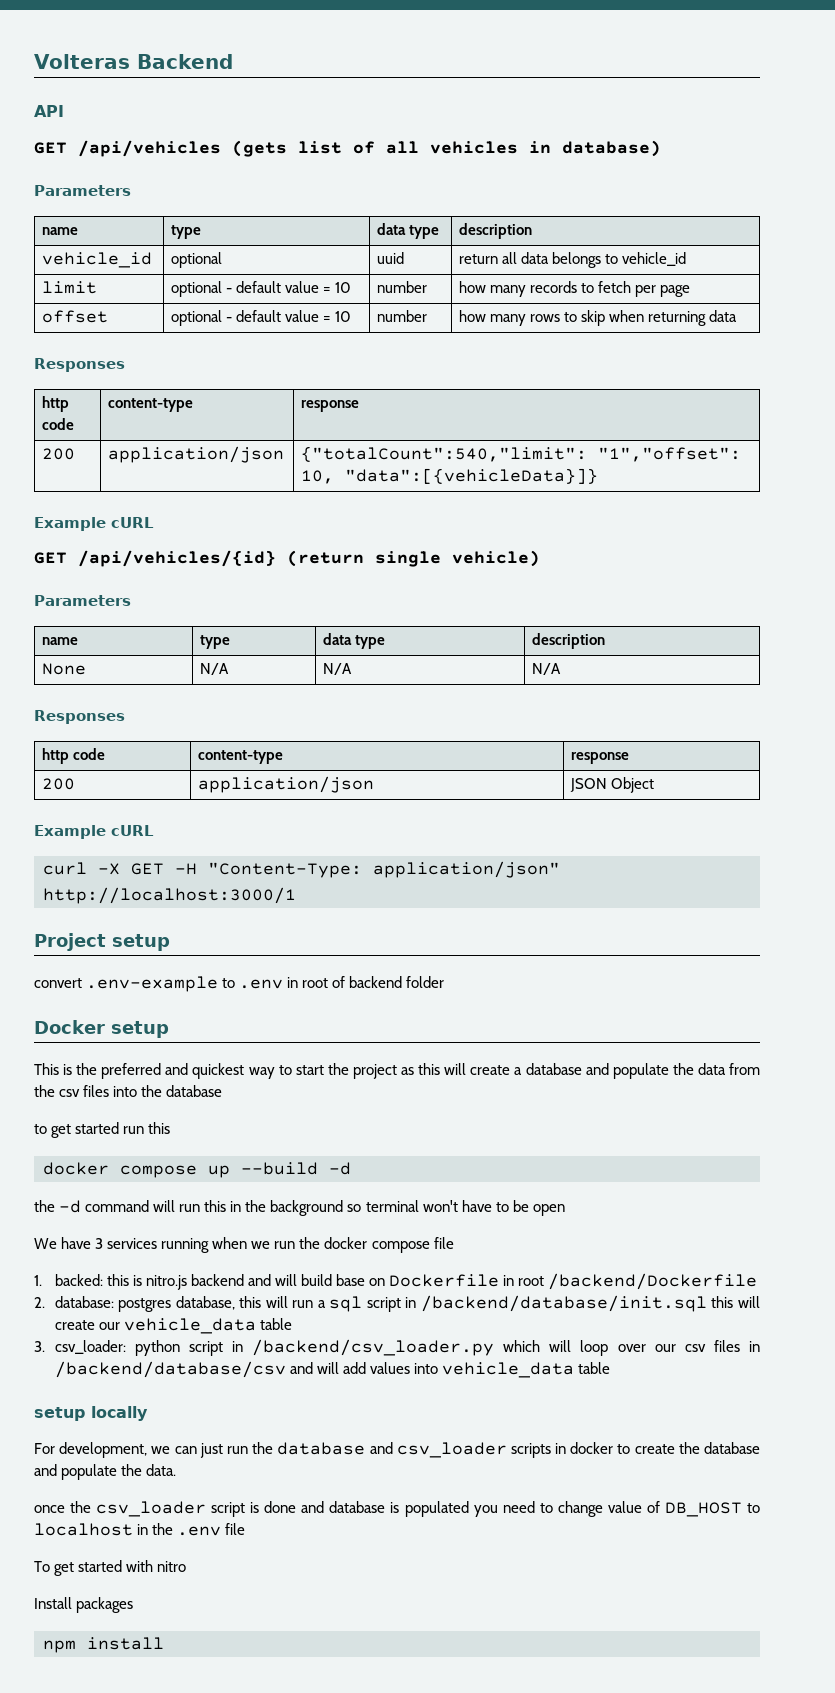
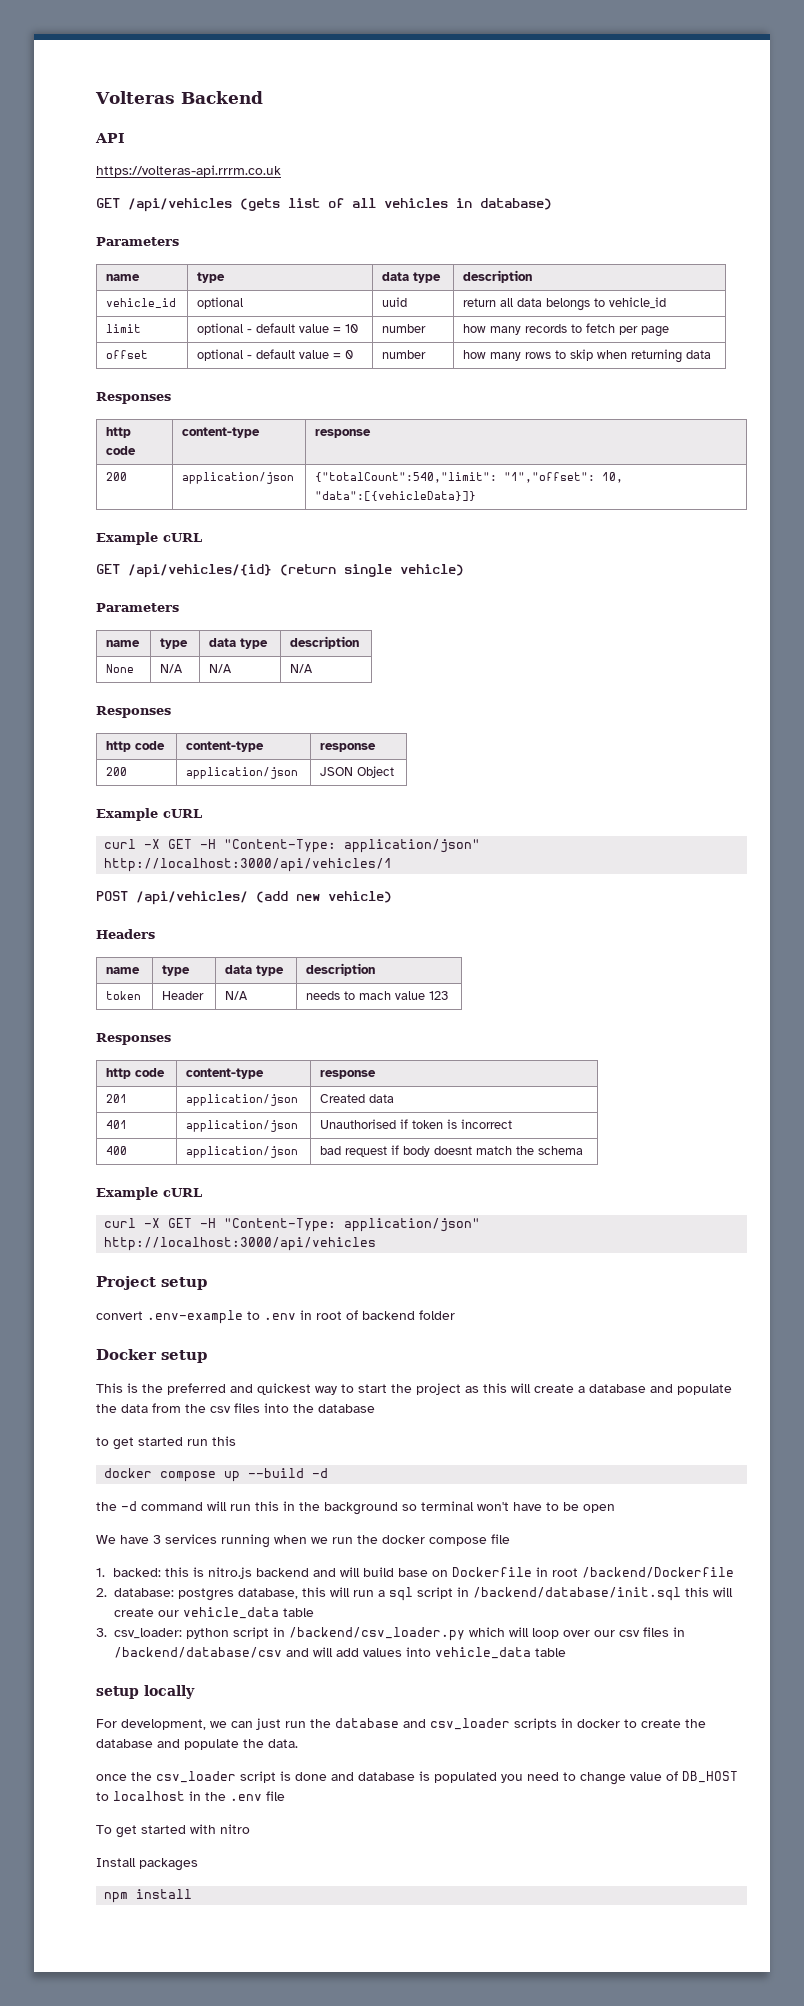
+ https://volteras-api.rrrm.co.uk
- offset | optional - default value = 10 | number | how many rows to skip when returning data
+ offset | optional - default value = 0 | number | how many rows to skip when returning data
- curl -X GET -H "Content-Type: application/json" http://localhost:3000/1
+ curl -X GET -H "Content-Type: application/json" http://localhost:3000/api/vehicles/1
+ POST /api/vehicles/ (add new vehicle)
+ Headers
+ name | type | data type | description
+ token | Header | N/A | needs to mach value 123
+ Responses
+ http code | content-type | response
+ 201 | application/json | Created data
+ 401 | application/json | Unauthorised if token is incorrect
+ 400 | application/json | bad request if body doesnt match the schema
+ Example cURL
+ curl -X GET -H "Content-Type: application/json" http://localhost:3000/api/vehicles

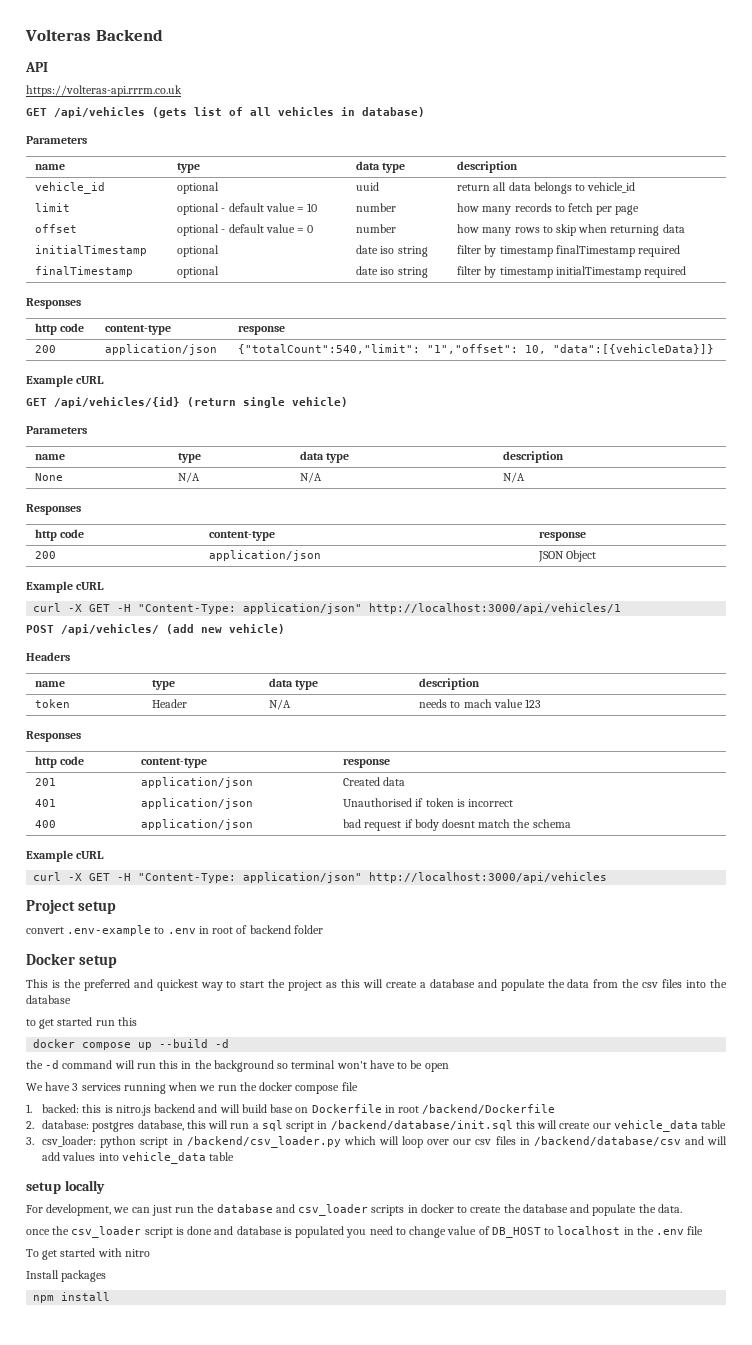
+ initialTimestamp | optional | date iso string | filter by timestamp finalTimestamp required
+ finalTimestamp | optional | date iso string | filter by timestamp initialTimestamp required

